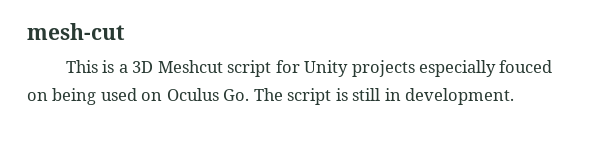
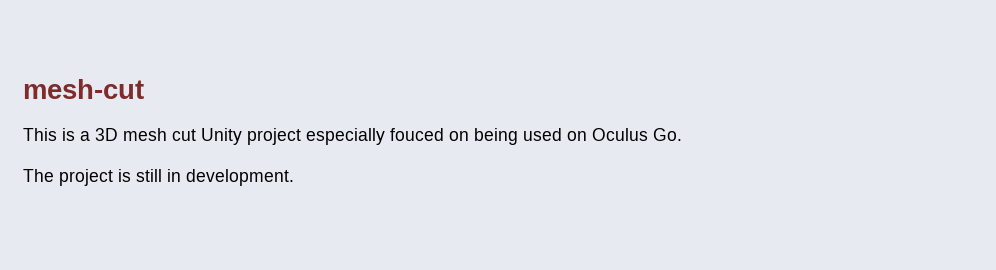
- This is a 3D Meshcut script for Unity projects especially fouced on being used on Oculus Go. The script is still in development.
+ This is a 3D mesh cut Unity project especially fouced on being used on Oculus Go.
+ The project is still in development.

